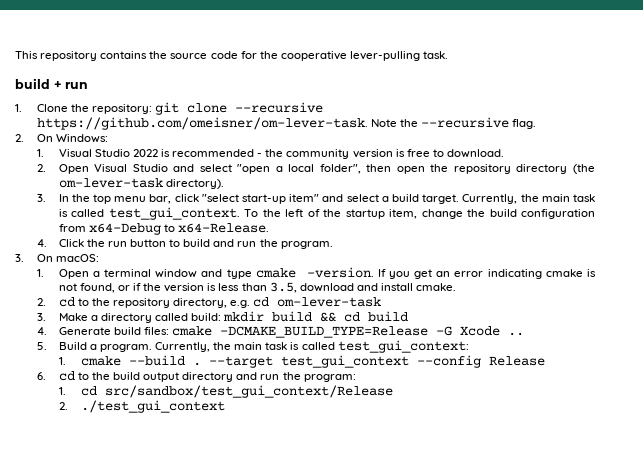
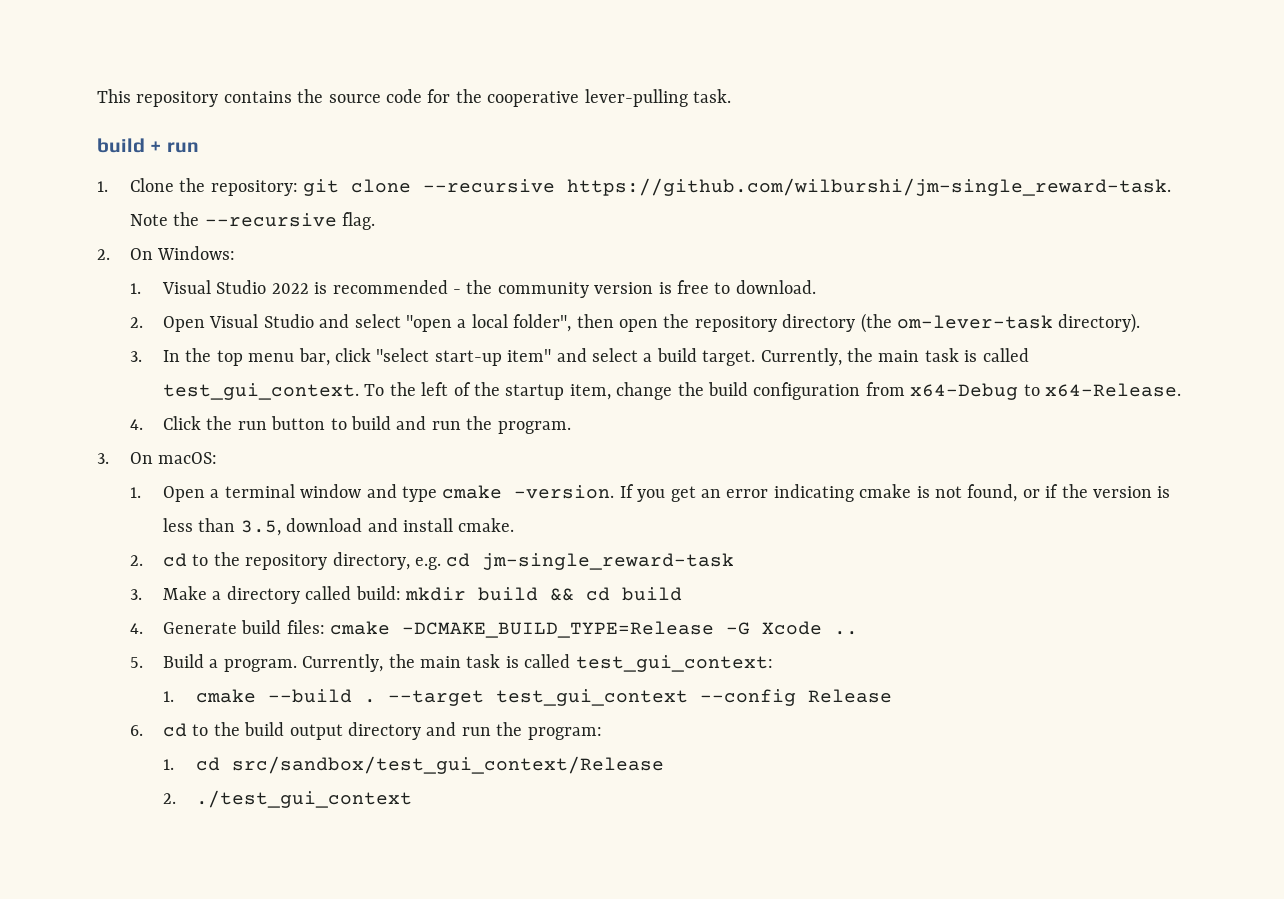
- 1. Clone the repository: git clone --recursive https://github.com/omeisner/om-lever-task. Note the --recursive flag.
+ 1. Clone the repository: git clone --recursive https://github.com/wilburshi/jm-single_reward-task. Note the --recursive flag.
- 2. cd to the repository directory, e.g. cd om-lever-task
+ 2. cd to the repository directory, e.g. cd jm-single_reward-task

